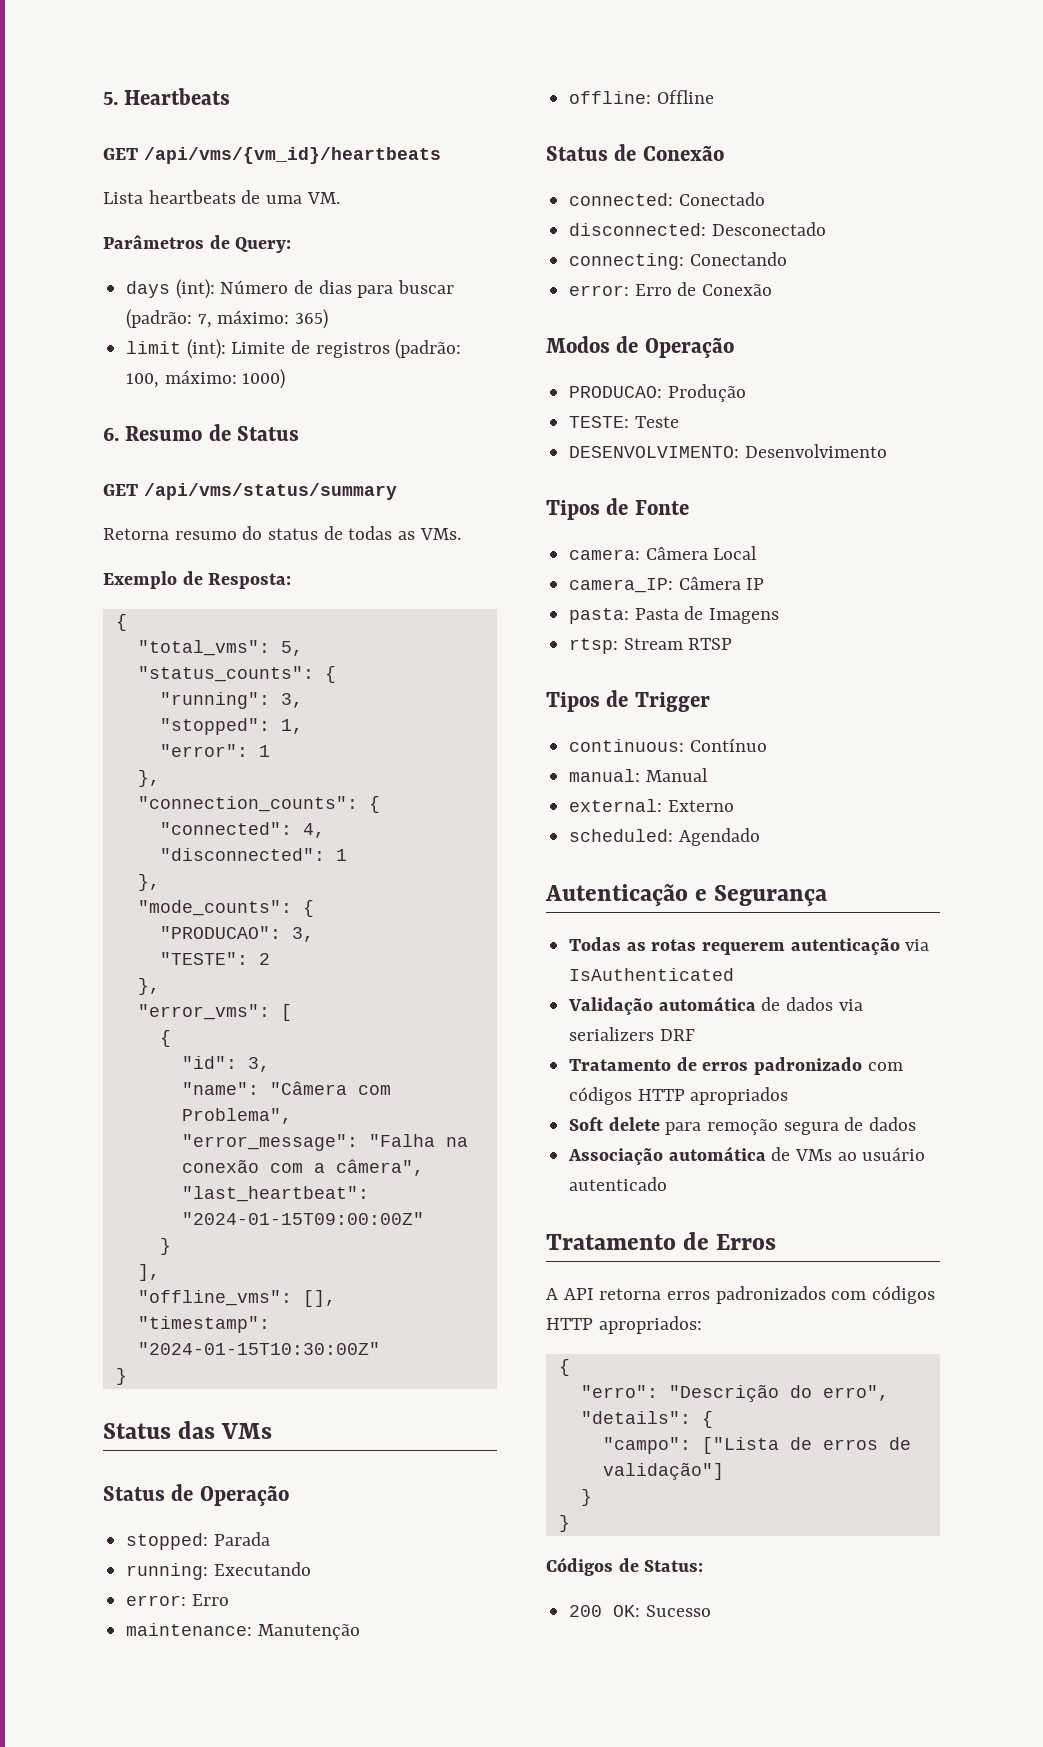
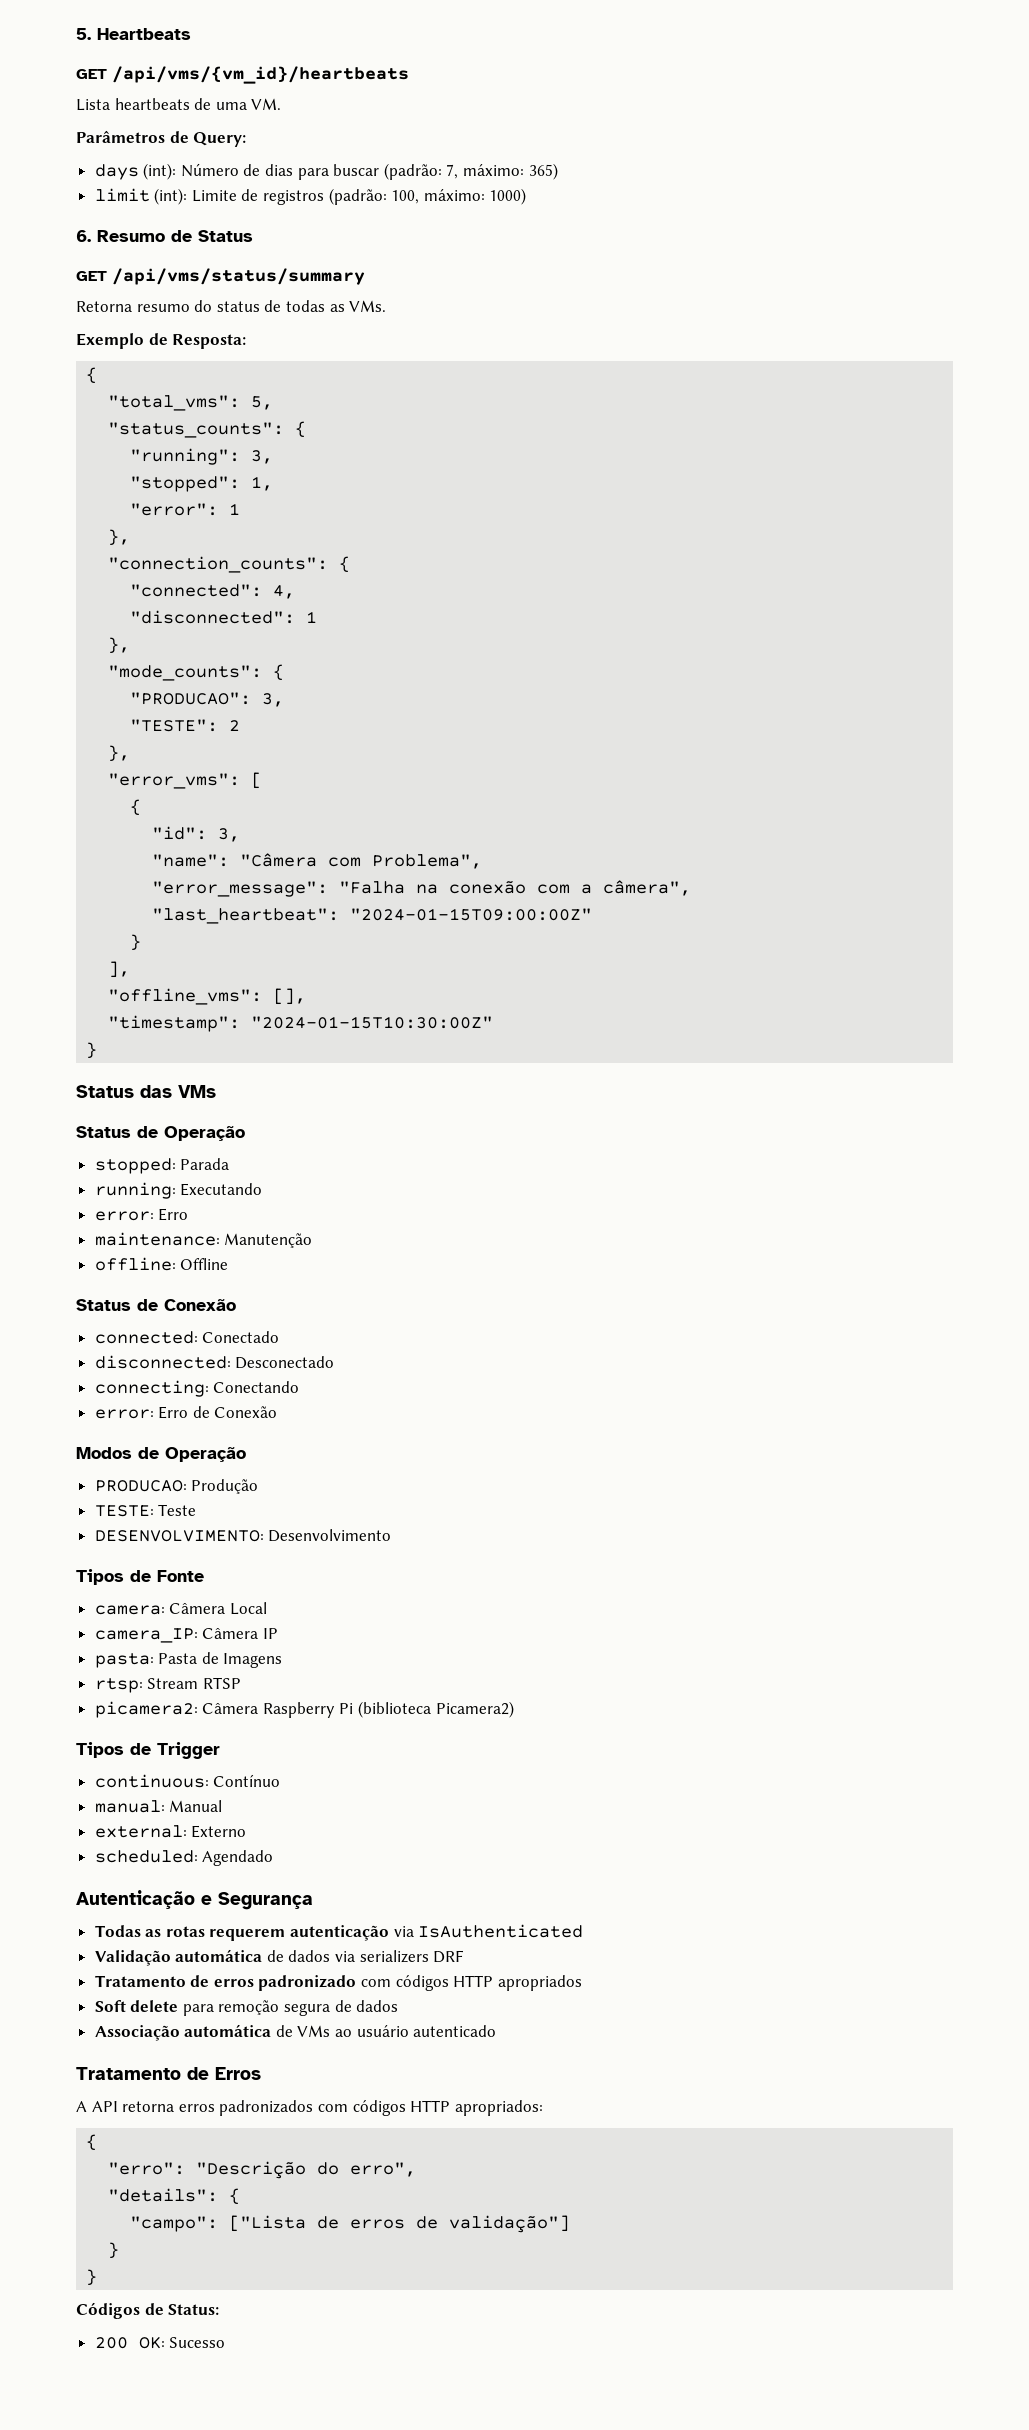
+ picamera2: Câmera Raspberry Pi (biblioteca Picamera2)

